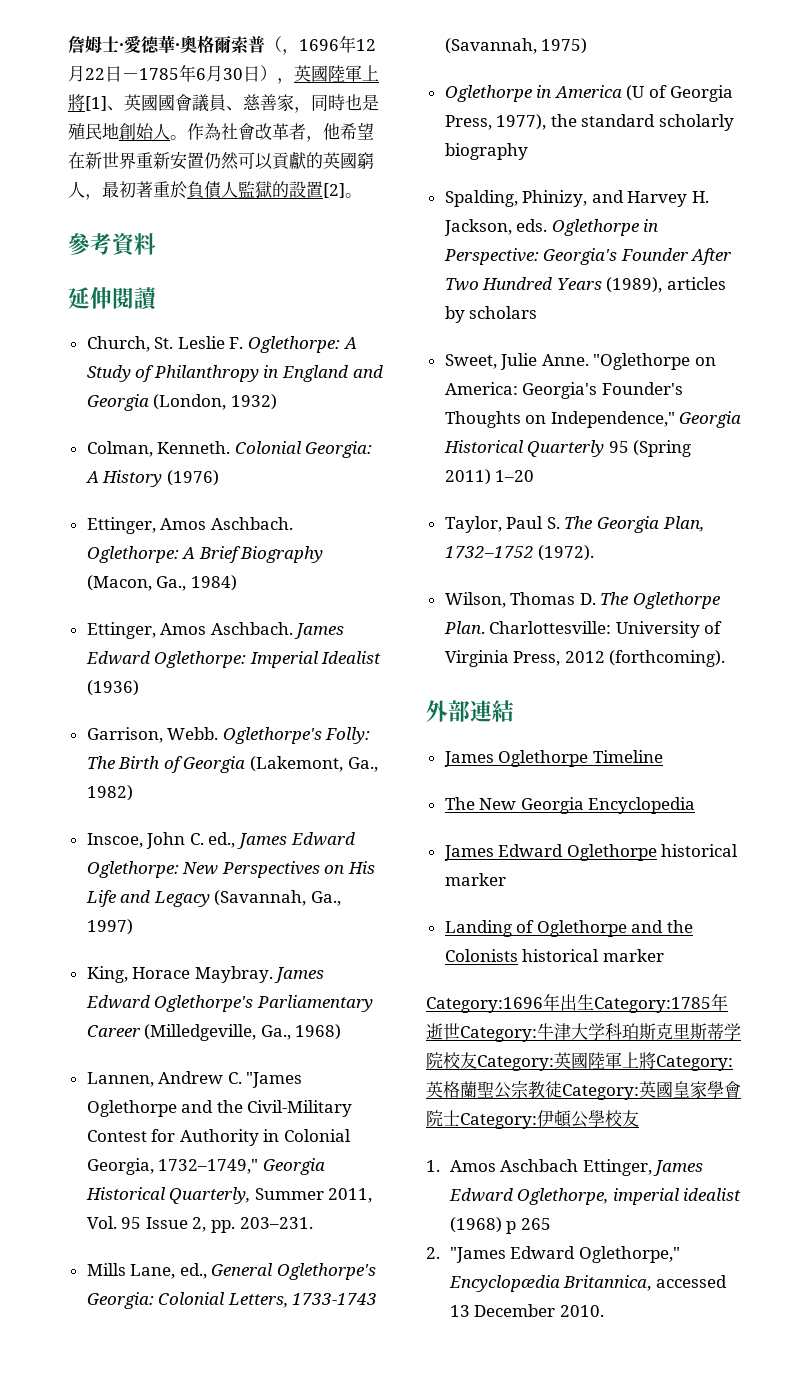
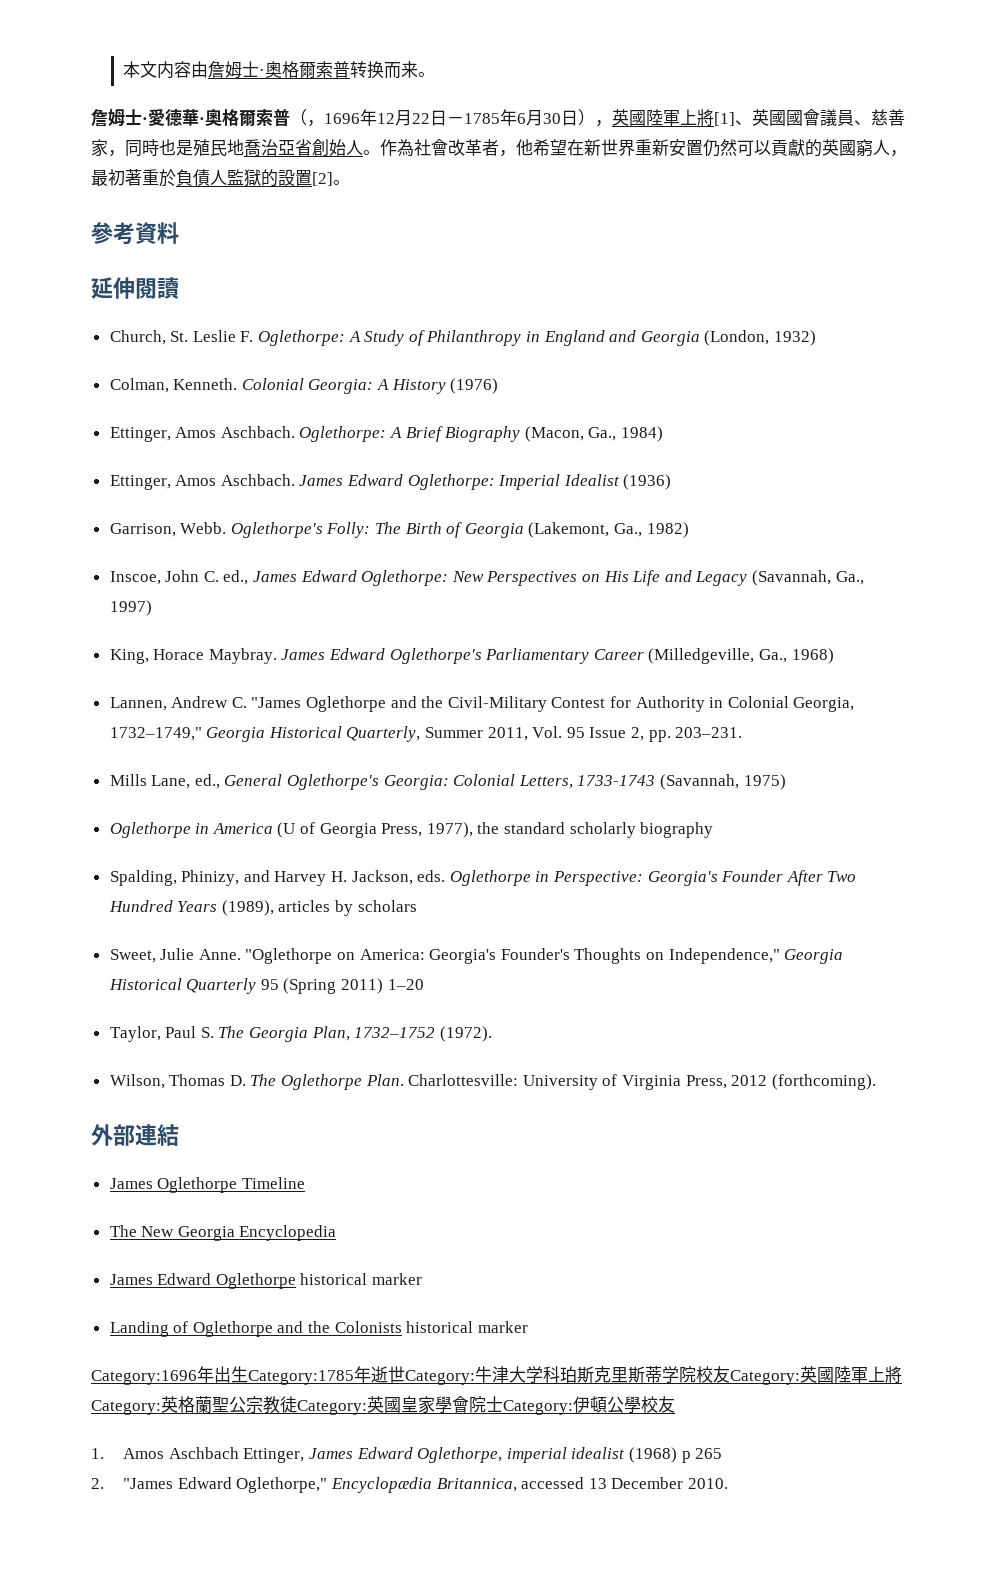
+ 本文内容由詹姆士·奧格爾索普转换而来。
- 詹姆士·愛德華·奧格爾索普（，1696年12月22日－1785年6月30日），英國陸軍上將[1]、英國國會議員、慈善家，同時也是殖民地創始人。
+ 詹姆士·愛德華·奧格爾索普（，1696年12月22日－1785年6月30日），英國陸軍上將[1]、英國國會議員、慈善家，同時也是殖民地喬治亞省創始人。

